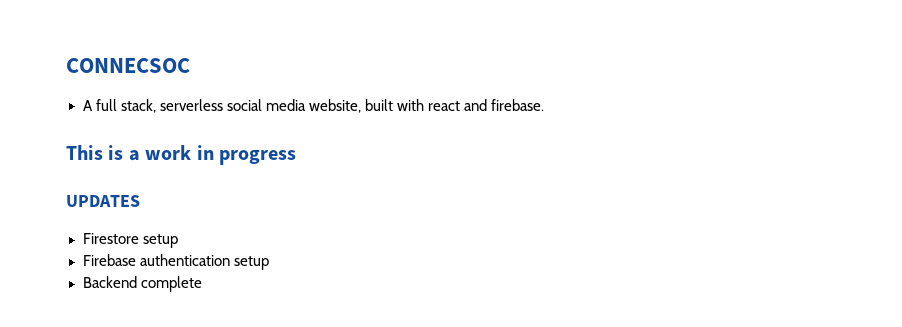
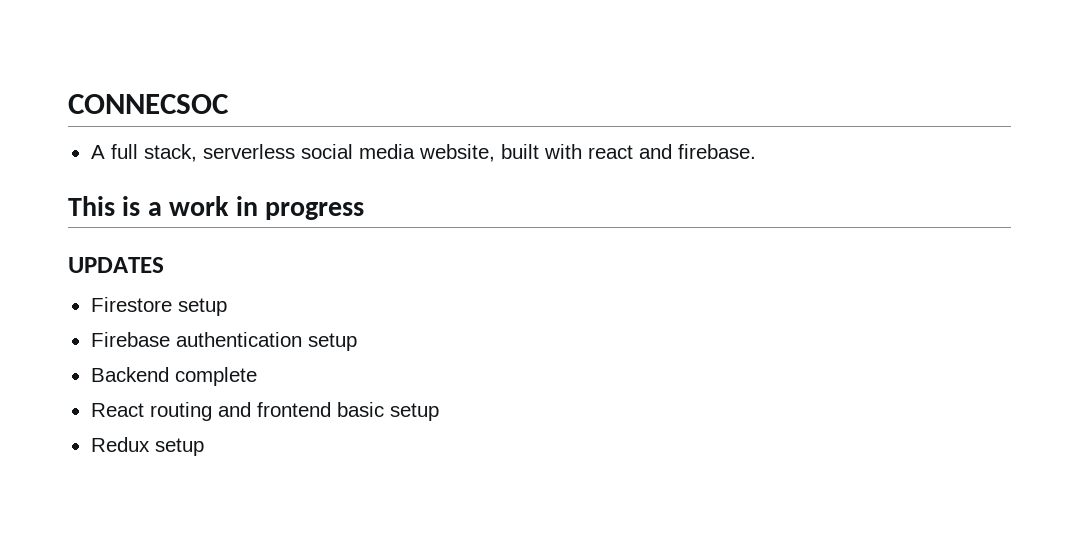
+ React routing and frontend basic setup
+ Redux setup

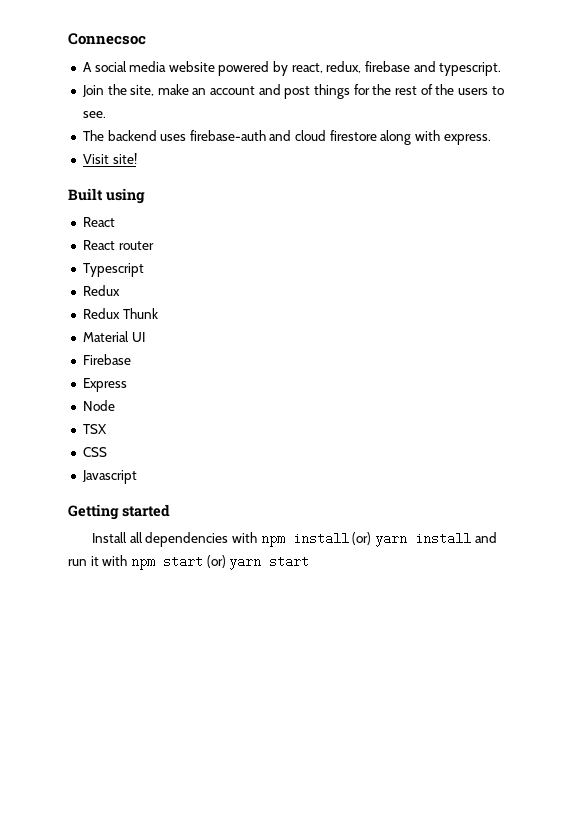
- CONNECSOC
+ Connecsoc
- A full stack, serverless social media website, built with react and firebase.
- This is a work in progress
- UPDATES
- Firestore setup
- Firebase authentication setup
- Backend complete
- React routing and frontend basic setup
- Redux setup
+ A social media website powered by react, redux, firebase and typescript.
+ Join the site, make an account and post things for the rest of the users to see.
+ The backend uses firebase-auth and cloud firestore along with express.
+ Visit site!
+ Built using
+ React
+ React router
+ Typescript
+ Redux
+ Redux Thunk
+ Material UI
+ Firebase
+ Express
+ Node
+ TSX
+ CSS
+ Javascript
+ Getting started
+ Install all dependencies with npm install (or) yarn install and run it with npm start (or) yarn start

